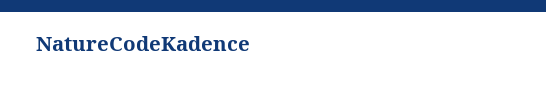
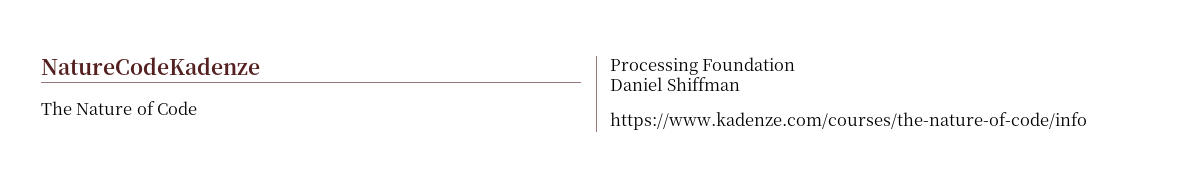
- NatureCodeKadence
+ NatureCodeKadenze
+ The Nature of Code
+ Processing Foundation
+ Daniel Shiffman
+ https://www.kadenze.com/courses/the-nature-of-code/info

